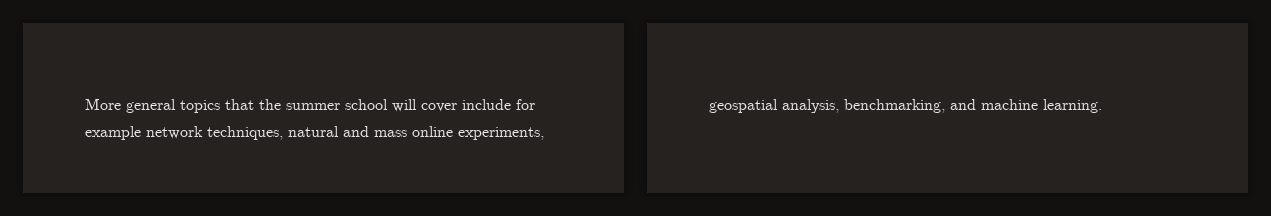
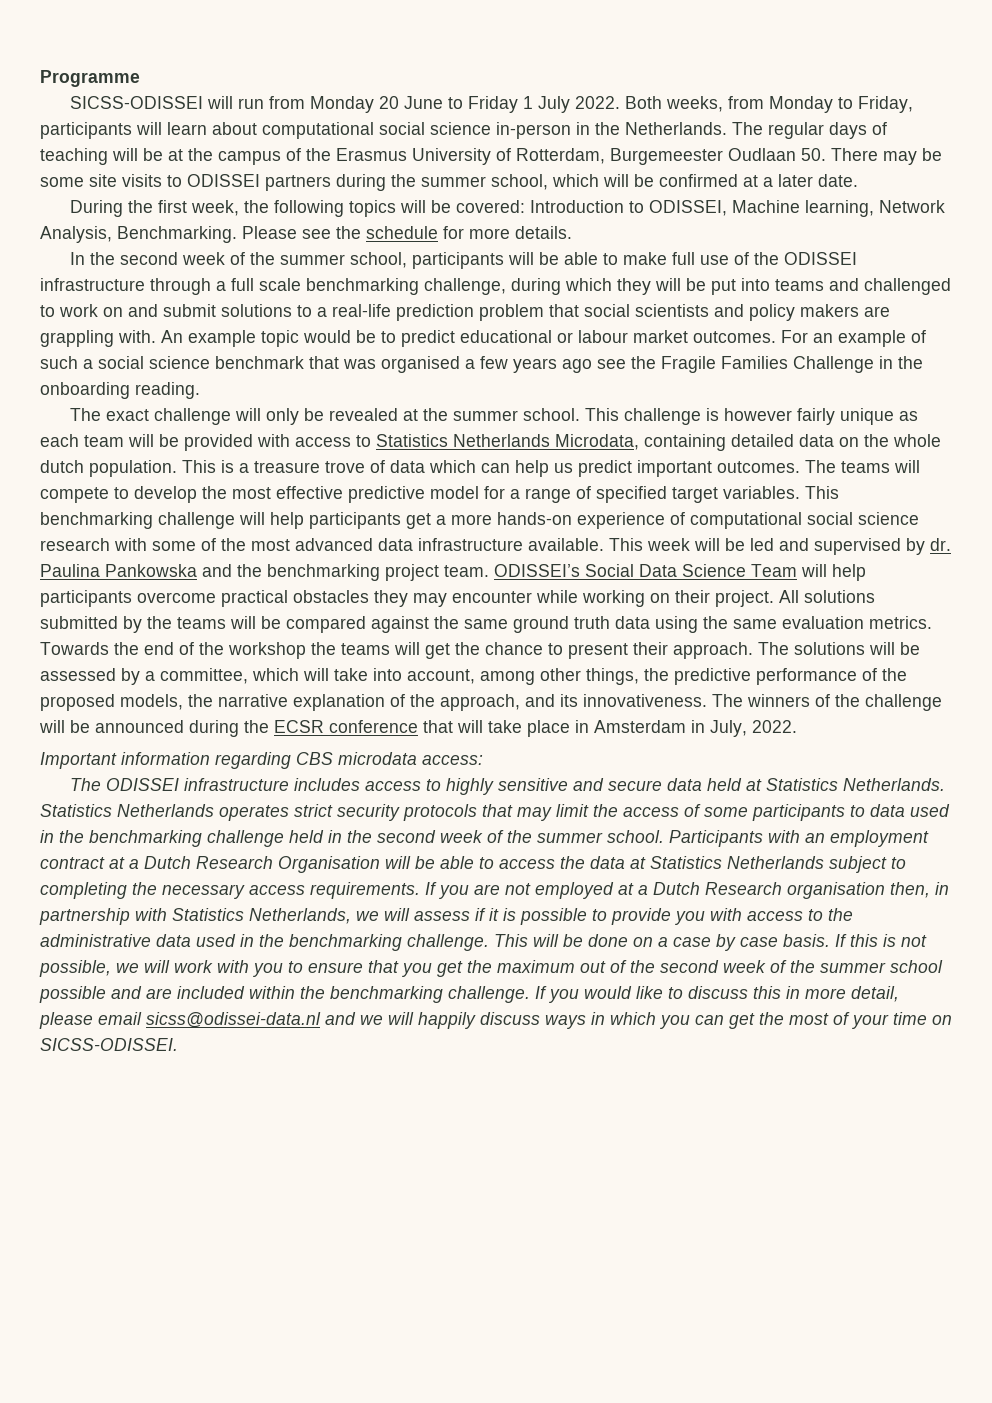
- More general topics that the summer school will cover include for example network techniques, natural and mass online experiments, geospatial analysis, benchmarking, and machine learning.
+ Programme
+ SICSS-ODISSEI will run from Monday 20 June to Friday 1 July 2022. Both weeks, from Monday to Friday, participants will learn about computational social science in-person in the Netherlands. The regular days of teaching will be at the campus of the Erasmus University of Rotterdam, Burgemeester Oudlaan 50. There may be some site visits to ODISSEI partners during the summer school, which will be confirmed at a later date.
+ During the first week, the following topics will be covered: Introduction to ODISSEI, Machine learning, Network Analysis, Benchmarking. Please see the schedule for more details.
+ In the second week of the summer school, participants will be able to make full use of the ODISSEI infrastructure through a full scale benchmarking challenge, during which they will be put into teams and challenged to work on and submit solutions to a real-life prediction problem that social scientists and policy makers are grappling with. An example topic would be to predict educational or labour market outcomes. For an example of such a social science benchmark that was organised a few years ago see the Fragile Families Challenge in the onboarding reading.
+ The exact challenge will only be revealed at the summer school. This challenge is however fairly unique as each team will be provided with access to Statistics Netherlands Microdata, containing detailed data on the whole dutch population. This is a treasure trove of data which can help us predict important outcomes. The teams will compete to develop the most effective predictive model for a range of specified target variables. This benchmarking challenge will help participants get a more hands-on experience of computational social science research with some of the most advanced data infrastructure available. This week will be led and supervised by dr. Paulina Pankowska and the benchmarking project team. ODISSEI’s Social Data Science Team will help participants overcome practical obstacles they may encounter while working on their project. All solutions submitted by the teams will be compared against the same ground truth data using the same evaluation metrics. Towards the end of the workshop the teams will get the chance to present their approach. The solutions will be assessed by a committee, which will take into account, among other things, the predictive performance of the proposed models, the narrative explanation of the approach, and its innovativeness. The winners of the challenge will be announced during the ECSR conference that will take place in Amsterdam in July, 2022.
+ Important information regarding CBS microdata access:
+ The ODISSEI infrastructure includes access to highly sensitive and secure data held at Statistics Netherlands. Statistics Netherlands operates strict security protocols that may limit the access of some participants to data used in the benchmarking challenge held in the second week of the summer school. Participants with an employment contract at a Dutch Research Organisation will be able to access the data at Statistics Netherlands subject to completing the necessary access requirements. If you are not employed at a Dutch Research organisation then, in partnership with Statistics Netherlands, we will assess if it is possible to provide you with access to the administrative data used in the benchmarking challenge. This will be done on a case by case basis. If this is not possible, we will work with you to ensure that you get the maximum out of the second week of the summer school possible and are included within the benchmarking challenge. If you would like to discuss this in more detail, please email sicss@odissei-data.nl and we will happily discuss ways in which you can get the most of your time on SICSS-ODISSEI.

